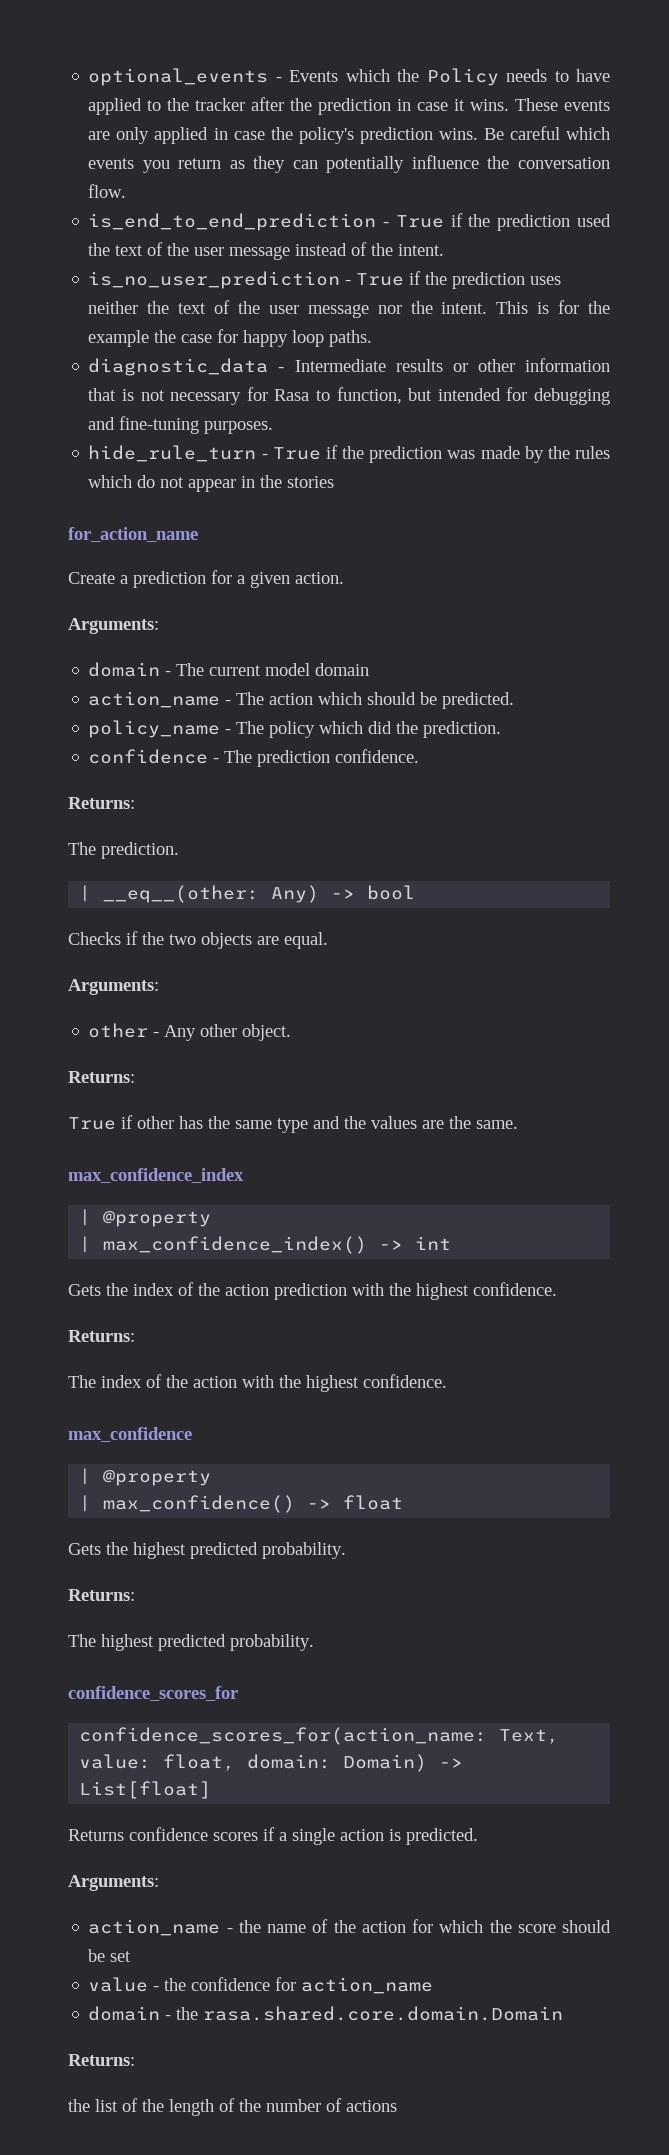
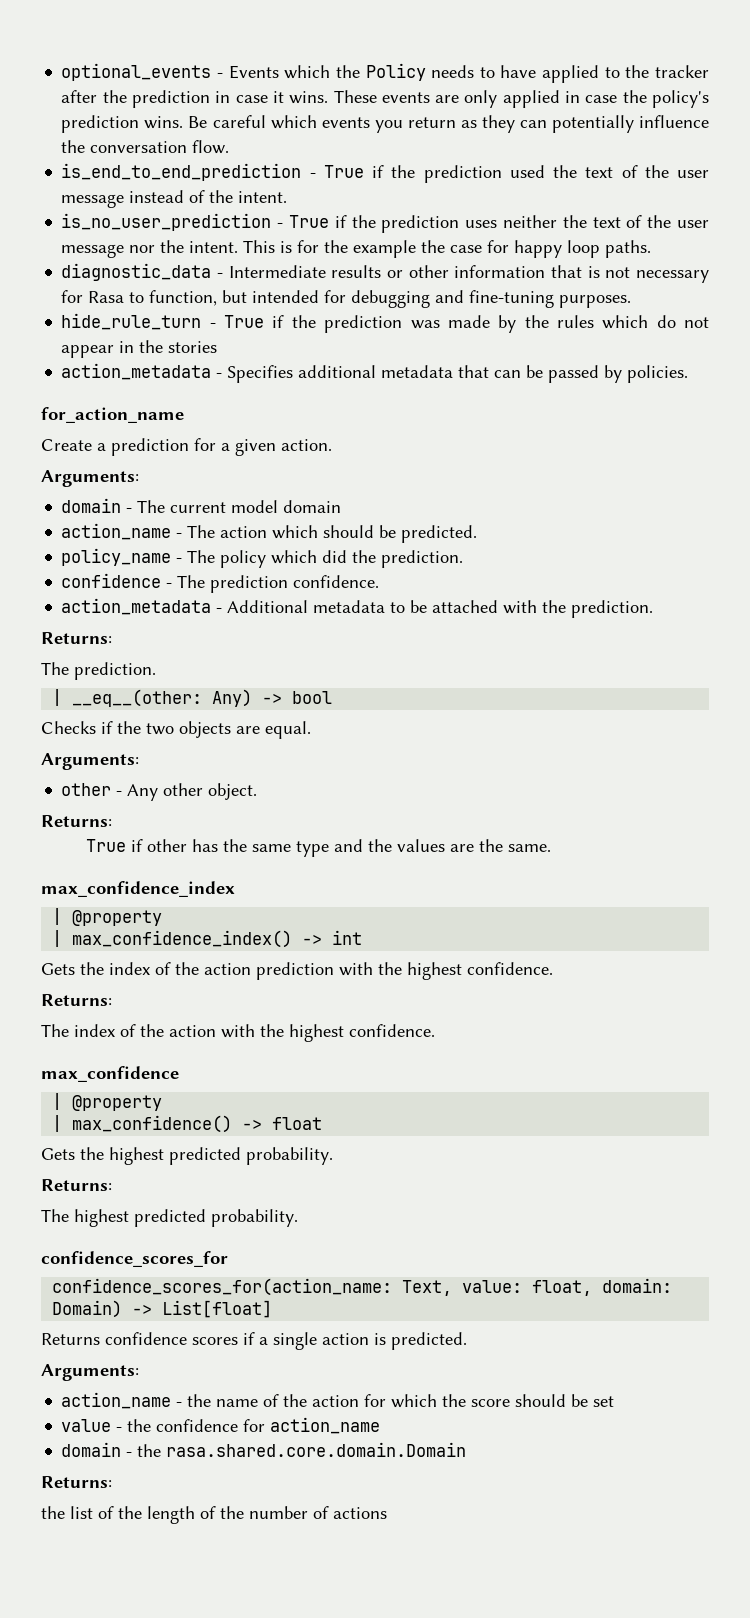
+ action_metadata - Specifies additional metadata that can be passed by policies.
+ action_metadata - Additional metadata to be attached with the prediction.

